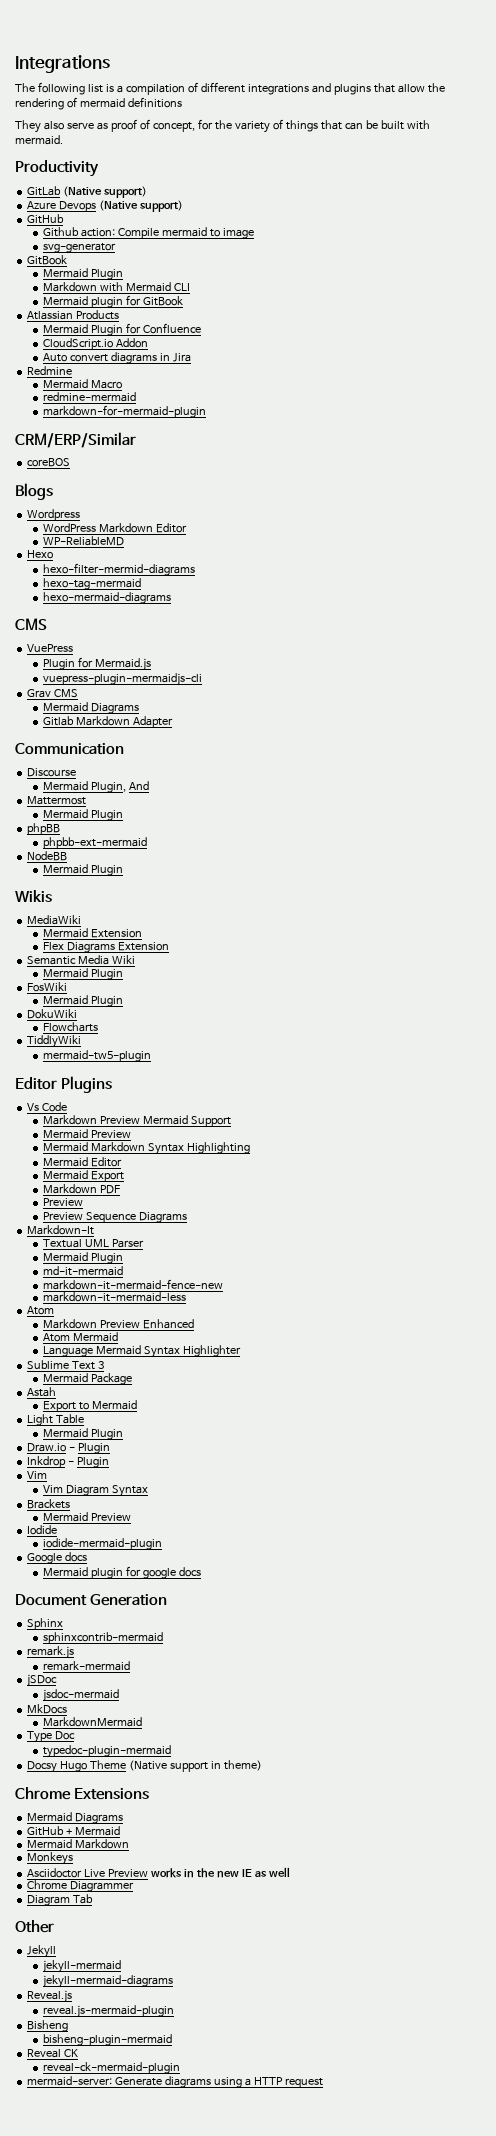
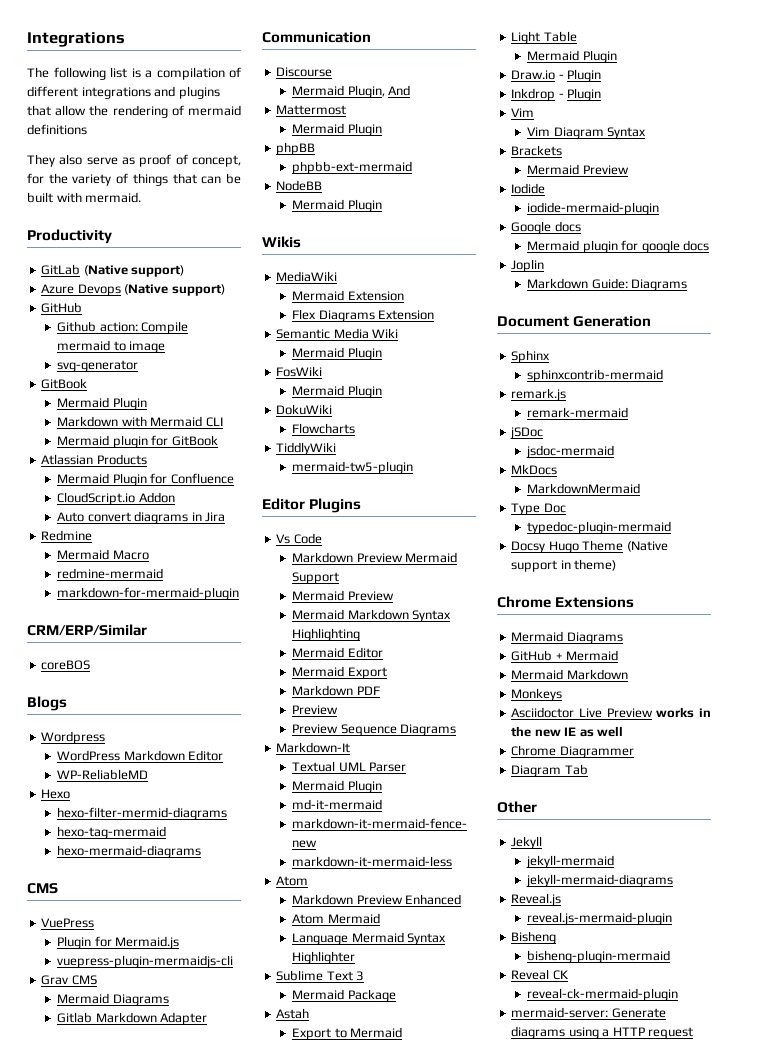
+ Joplin
+ Markdown Guide: Diagrams

